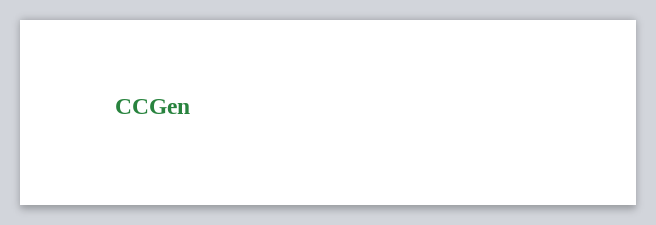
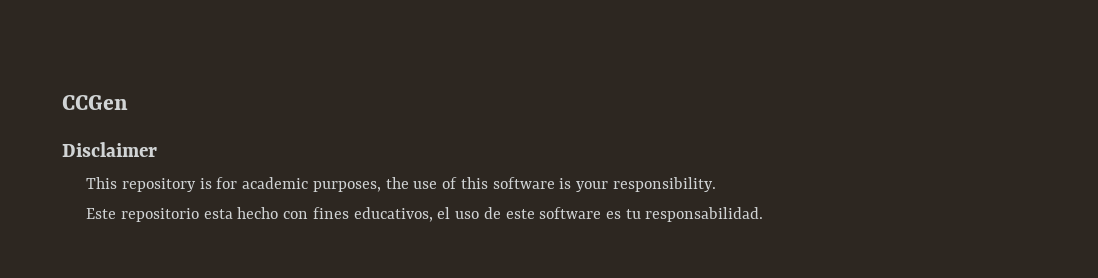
+ Disclaimer
+ This repository is for academic purposes, the use of this software is your responsibility.
+ Este repositorio esta hecho con fines educativos, el uso de este software es tu responsabilidad.

